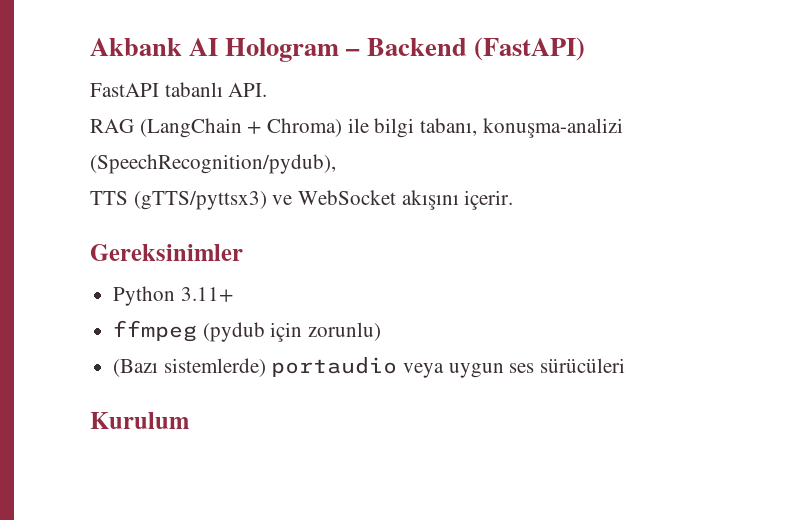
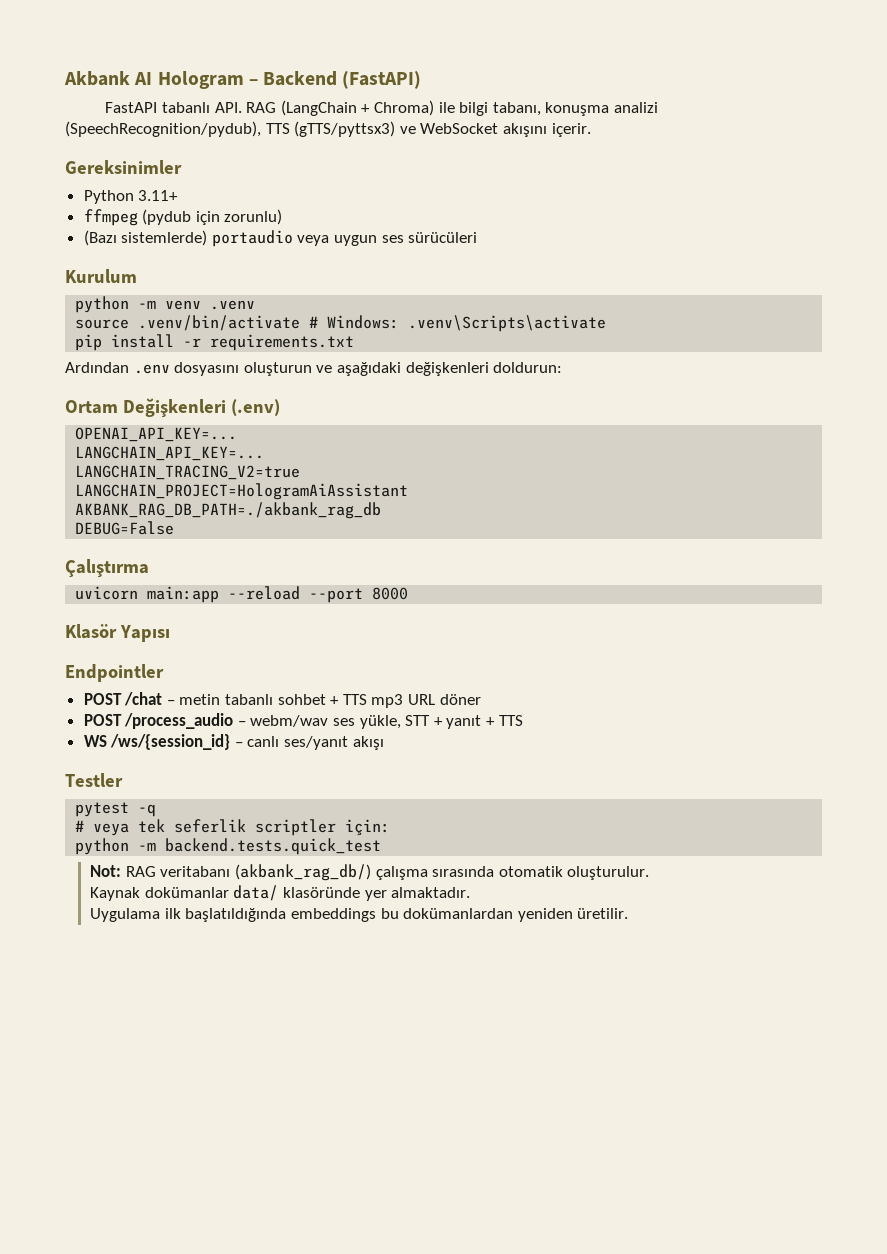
- FastAPI tabanlı API.
- RAG (LangChain + Chroma) ile bilgi tabanı, konuşma-analizi (SpeechRecognition/pydub),
- TTS (gTTS/pyttsx3) ve WebSocket akışını içerir.
+ FastAPI tabanlı API. RAG (LangChain + Chroma) ile bilgi tabanı, konuşma analizi (SpeechRecognition/pydub), TTS (gTTS/pyttsx3) ve WebSocket akışını içerir.
+ python -m venv .venv
+ source .venv/bin/activate # Windows: .venv\Scripts\activate
+ pip install -r requirements.txt
+ Ardından .env dosyasını oluşturun ve aşağıdaki değişkenleri doldurun:
+ Ortam Değişkenleri (.env)
+ OPENAI_API_KEY=...
+ LANGCHAIN_API_KEY=...
+ LANGCHAIN_TRACING_V2=true
+ LANGCHAIN_PROJECT=HologramAiAssistant
+ AKBANK_RAG_DB_PATH=./akbank_rag_db
+ DEBUG=False
+ Çalıştırma
+ uvicorn main:app --reload --port 8000
+ Klasör Yapısı
+ Endpointler
+ POST /chat – metin tabanlı sohbet + TTS mp3 URL döner
+ POST /process_audio – webm/wav ses yükle, STT + yanıt + TTS
+ WS /ws/{session_id} – canlı ses/yanıt akışı
+ Testler
+ pytest -q
+ # veya tek seferlik scriptler için:
+ python -m backend.tests.quick_test
+ Not: RAG veritabanı (akbank_rag_db/) çalışma sırasında otomatik oluşturulur.
+ Kaynak dokümanlar data/ klasöründe yer almaktadır.
+ Uygulama ilk başlatıldığında embeddings bu dokümanlardan yeniden üretilir.

